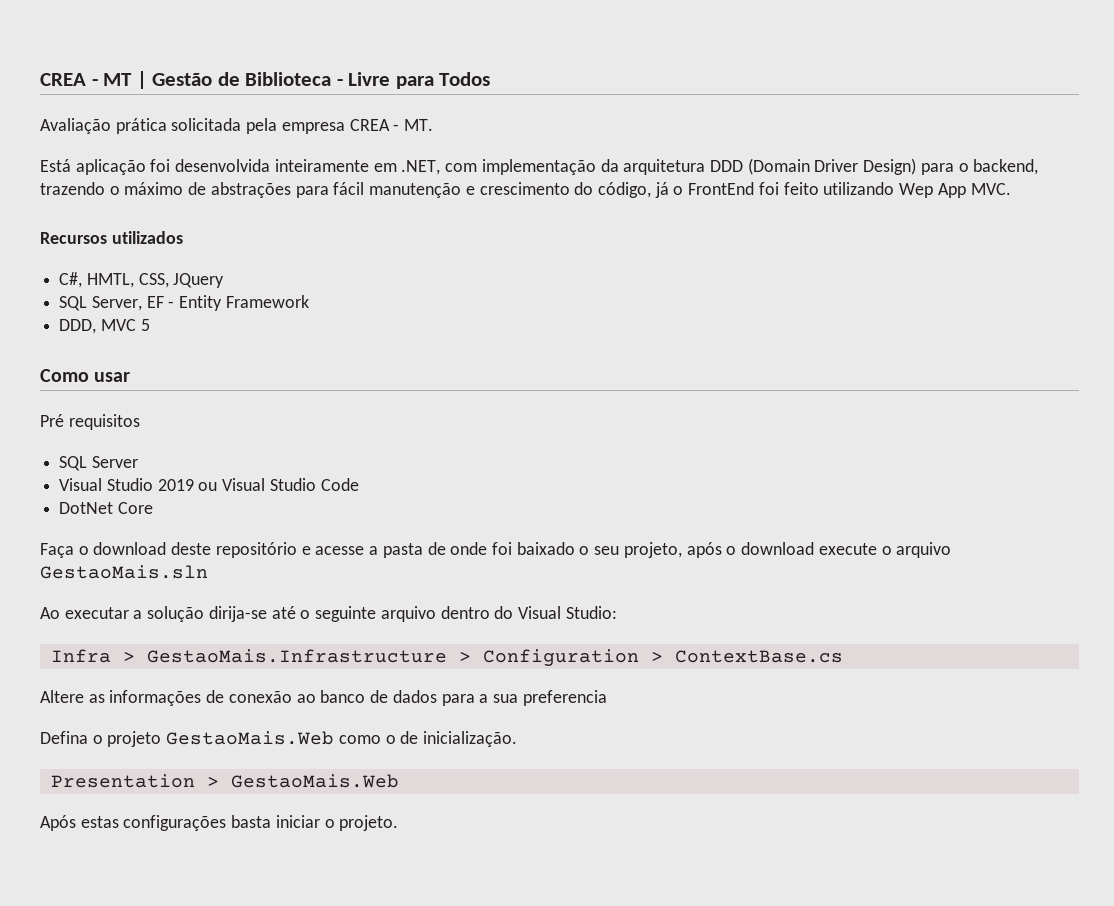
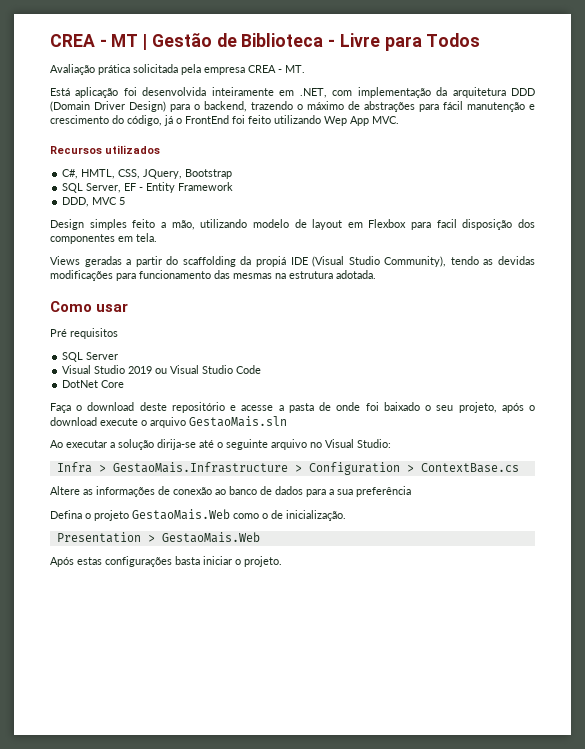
- C#, HMTL, CSS, JQuery
+ C#, HMTL, CSS, JQuery, Bootstrap
+ Design simples feito a mão, utilizando modelo de layout em Flexbox para facil disposição dos componentes em tela.
+ Views geradas a partir do scaffolding da propiá IDE (Visual Studio Community), tendo as devidas modificações para funcionamento das mesmas na estrutura adotada.
- Ao executar a solução dirija-se até o seguinte arquivo dentro do Visual Studio:
+ Ao executar a solução dirija-se até o seguinte arquivo no Visual Studio:
- Altere as informações de conexão ao banco de dados para a sua preferencia
+ Altere as informações de conexão ao banco de dados para a sua preferência

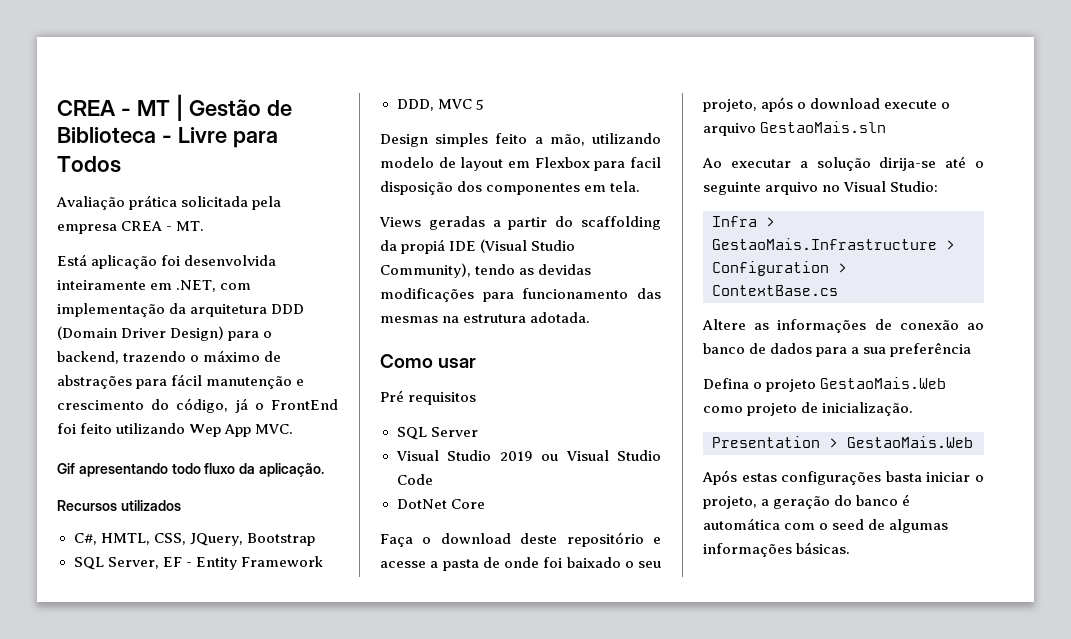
+ Gif apresentando todo fluxo da aplicação.
- Defina o projeto GestaoMais.Web como o de inicialização.
+ Defina o projeto GestaoMais.Web como projeto de inicialização.
- Após estas configurações basta iniciar o projeto.
+ Após estas configurações basta iniciar o projeto, a geração do banco é automática com o seed de algumas informações básicas.

